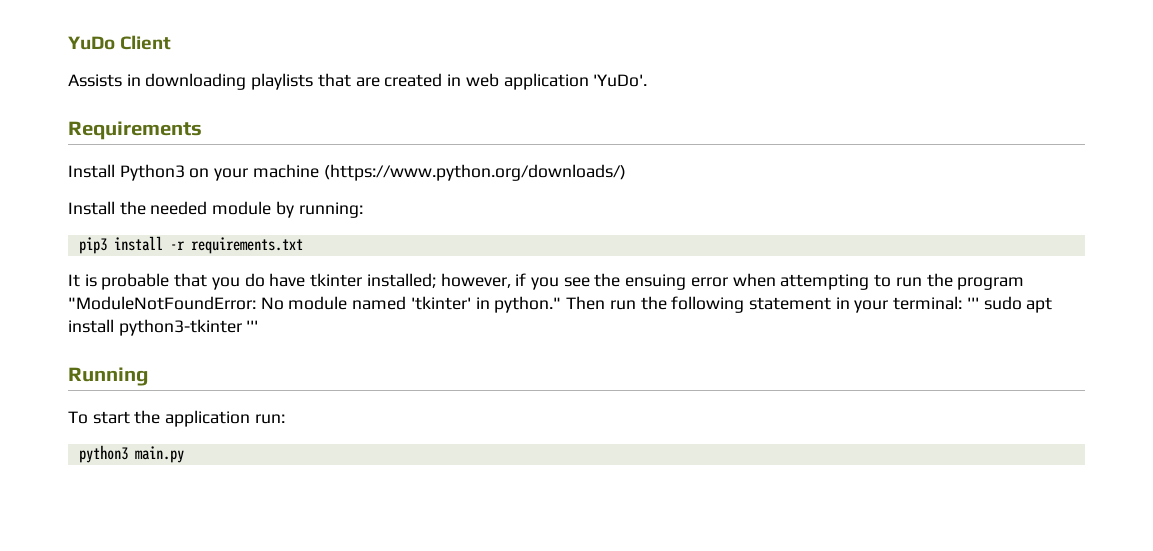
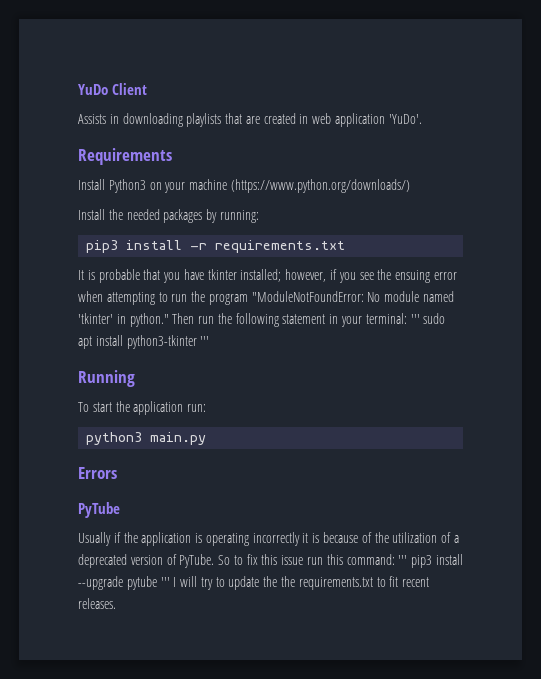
- Install the needed module by running:
+ Install the needed packages by running:
- It is probable that you do have tkinter installed; however, if you see the ensuing error when attempting to run the program "ModuleNotFoundError: No module named 'tkinter' in python."
+ It is probable that you have tkinter installed; however, if you see the ensuing error when attempting to run the program "ModuleNotFoundError: No module named 'tkinter' in python."
+ Errors
+ PyTube
+ Usually if the application is operating incorrectly it is because of the utilization of a deprecated version of PyTube. So to fix this issue run this command: ''' pip3 install --upgrade pytube ''' I will try to update the the requirements.txt to fit recent releases.

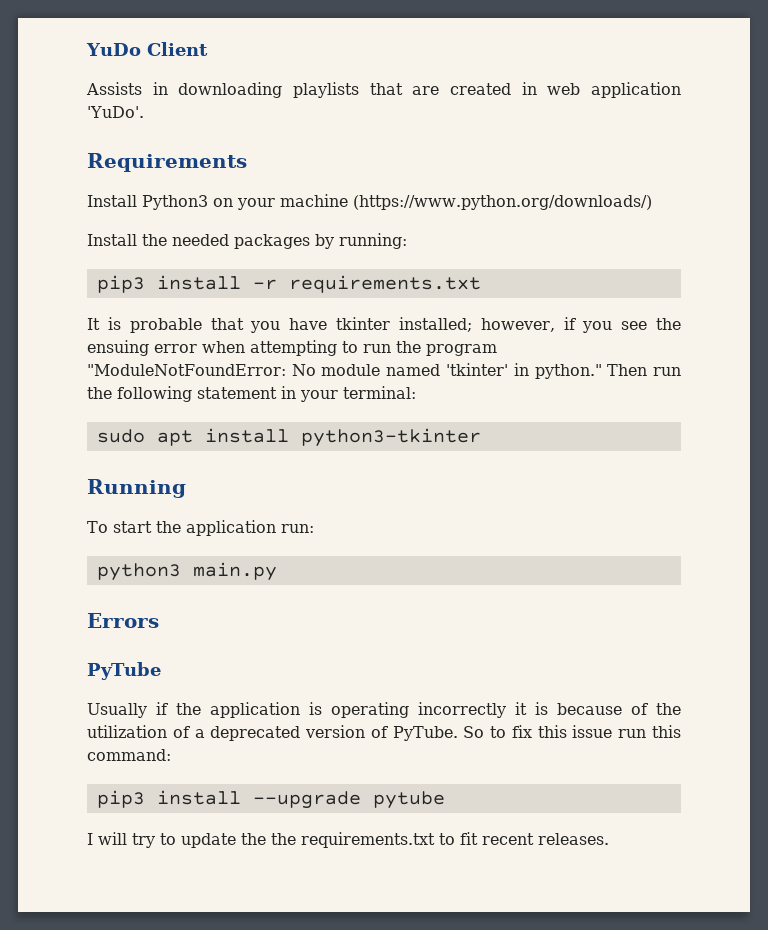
- Then run the following statement in your terminal: ''' sudo apt install python3-tkinter '''
+ Then run the following statement in your terminal:
+ sudo apt install python3-tkinter
- So to fix this issue run this command: ''' pip3 install --upgrade pytube ''' I will try to update the the requirements.txt to fit recent releases.
+ So to fix this issue run this command:
+ pip3 install --upgrade pytube
+ I will try to update the the requirements.txt to fit recent releases.

